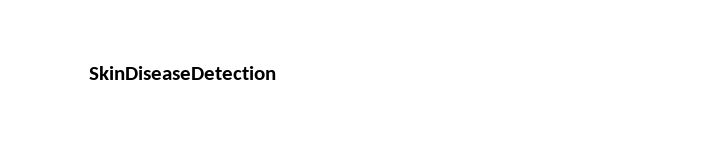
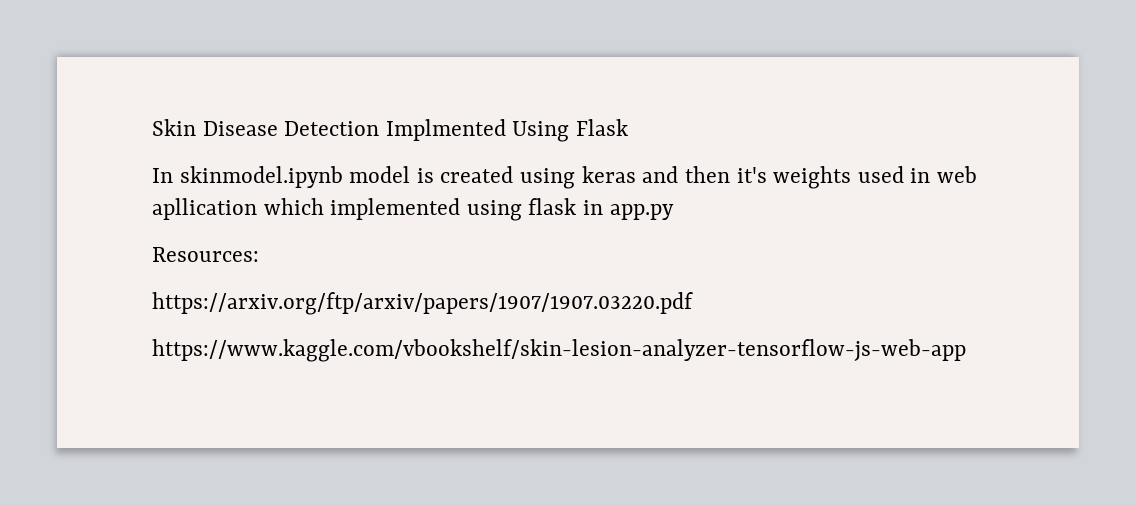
- SkinDiseaseDetection
+ Skin Disease Detection Implmented Using Flask
+ In skinmodel.ipynb model is created using keras and then it's weights used in web apllication which implemented using flask in app.py
+ Resources:
+ https://arxiv.org/ftp/arxiv/papers/1907/1907.03220.pdf
+ https://www.kaggle.com/vbookshelf/skin-lesion-analyzer-tensorflow-js-web-app

